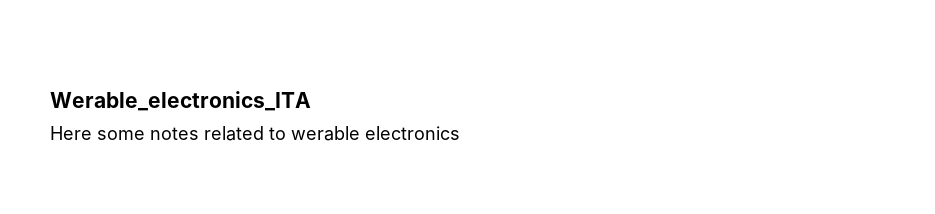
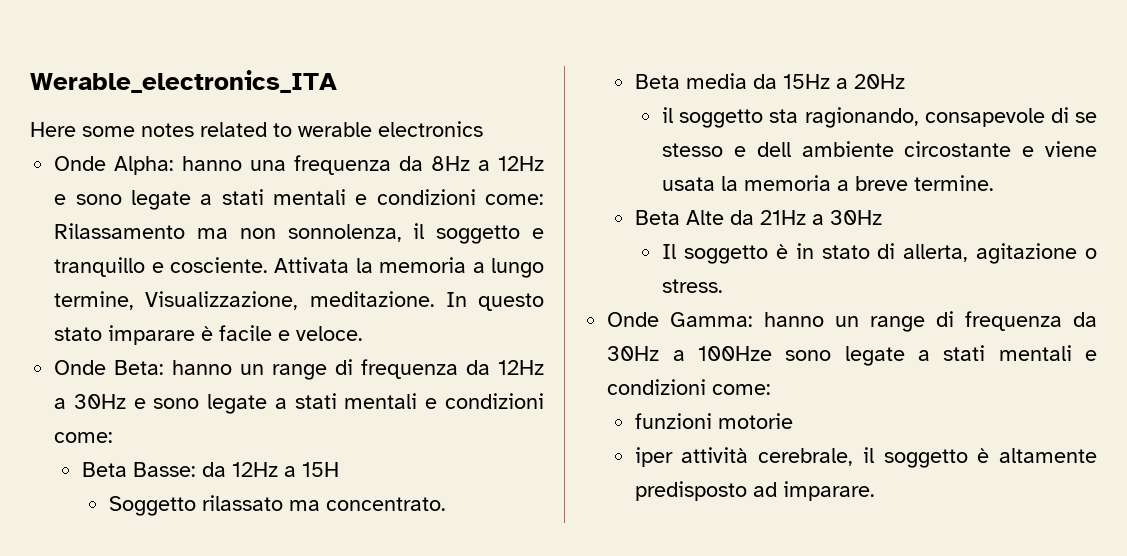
+ Onde Alpha: hanno una frequenza da 8Hz a 12Hz e sono legate a stati mentali e condizioni come: Rilassamento ma non sonnolenza, il soggetto e tranquillo e cosciente. Attivata la memoria a lungo termine, Visualizzazione, meditazione. In questo stato imparare è facile e veloce.
+ Onde Beta: hanno un range di frequenza da 12Hz a 30Hz e sono legate a stati mentali e condizioni come:
+ Beta Basse: da 12Hz a 15H
+ Soggetto rilassato ma concentrato.
+ Beta media da 15Hz a 20Hz
+ il soggetto sta ragionando, consapevole di se stesso e dell ambiente circostante e viene usata la memoria a breve termine.
+ Beta Alte da 21Hz a 30Hz
+ Il soggetto è in stato di allerta, agitazione o stress.
+ Onde Gamma: hanno un range di frequenza da 30Hz a 100Hze sono legate a stati mentali e condizioni come:
+ funzioni motorie
+ iper attività cerebrale, il soggetto è altamente predisposto ad imparare.

